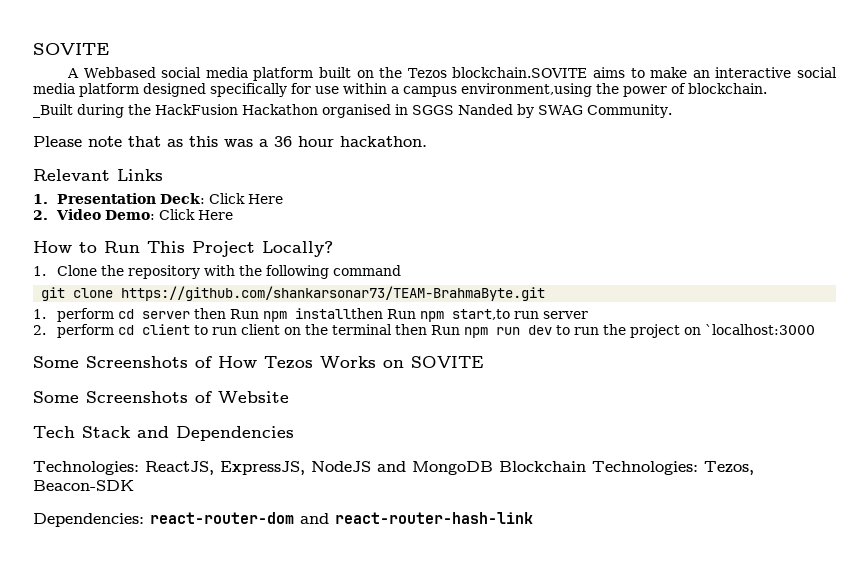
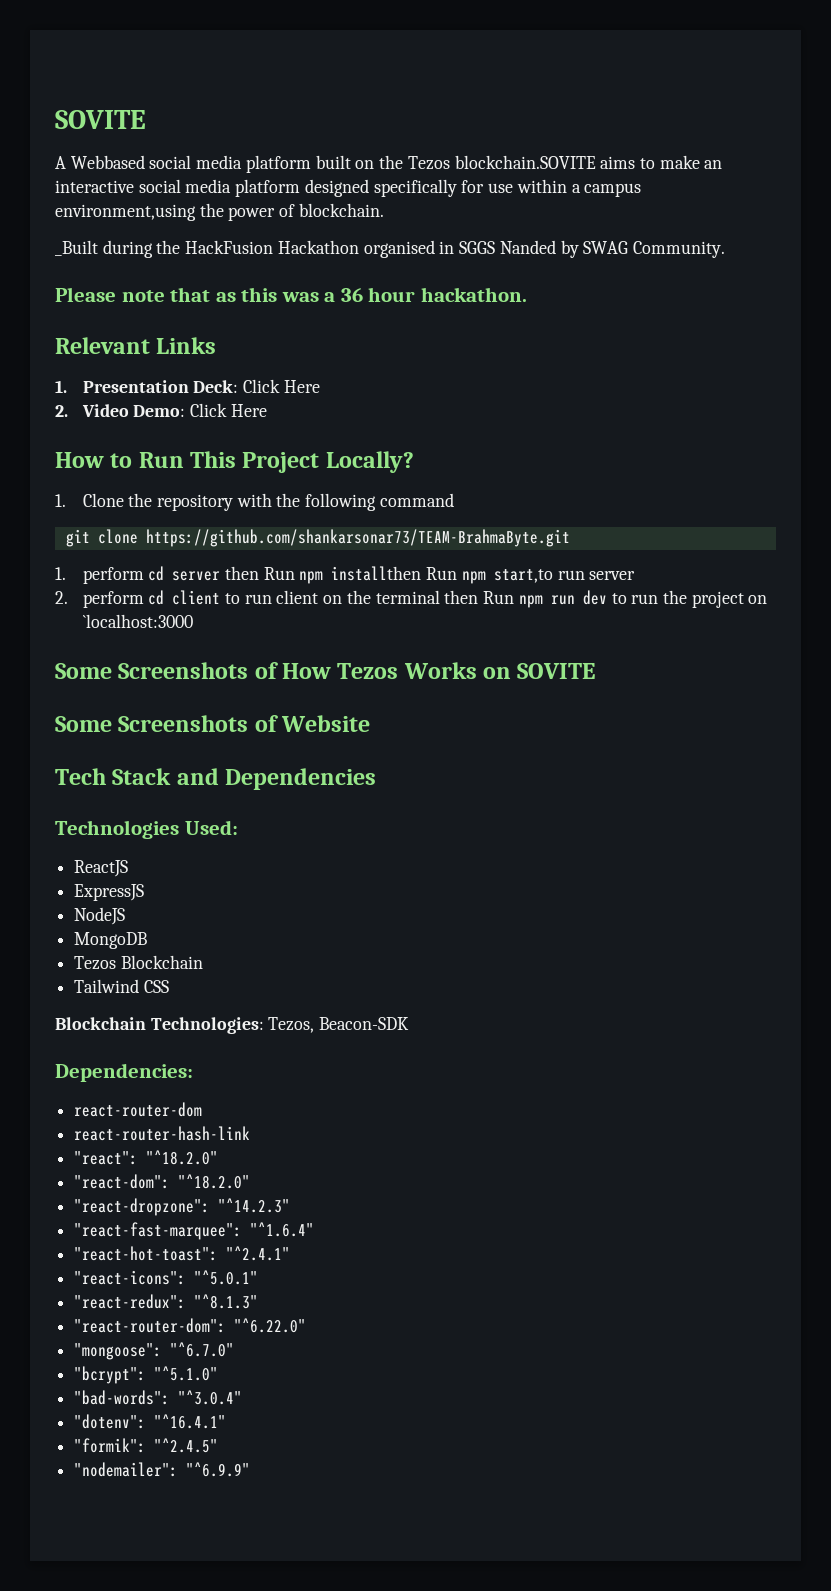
- Technologies: ReactJS, ExpressJS, NodeJS and MongoDB Blockchain Technologies: Tezos, Beacon-SDK
+ Technologies Used:
+ ReactJS
+ ExpressJS
+ NodeJS
+ MongoDB
+ Tezos Blockchain
+ Tailwind CSS
+ Blockchain Technologies: Tezos, Beacon-SDK
- Dependencies: react-router-dom and react-router-hash-link
+ Dependencies:
+ react-router-dom
+ react-router-hash-link
+ "react": "^18.2.0"
+ "react-dom": "^18.2.0"
+ "react-dropzone": "^14.2.3"
+ "react-fast-marquee": "^1.6.4"
+ "react-hot-toast": "^2.4.1"
+ "react-icons": "^5.0.1"
+ "react-redux": "^8.1.3"
+ "react-router-dom": "^6.22.0"
+ "mongoose": "^6.7.0"
+ "bcrypt": "^5.1.0"
+ "bad-words": "^3.0.4"
+ "dotenv": "^16.4.1"
+ "formik": "^2.4.5"
+ "nodemailer": "^6.9.9"

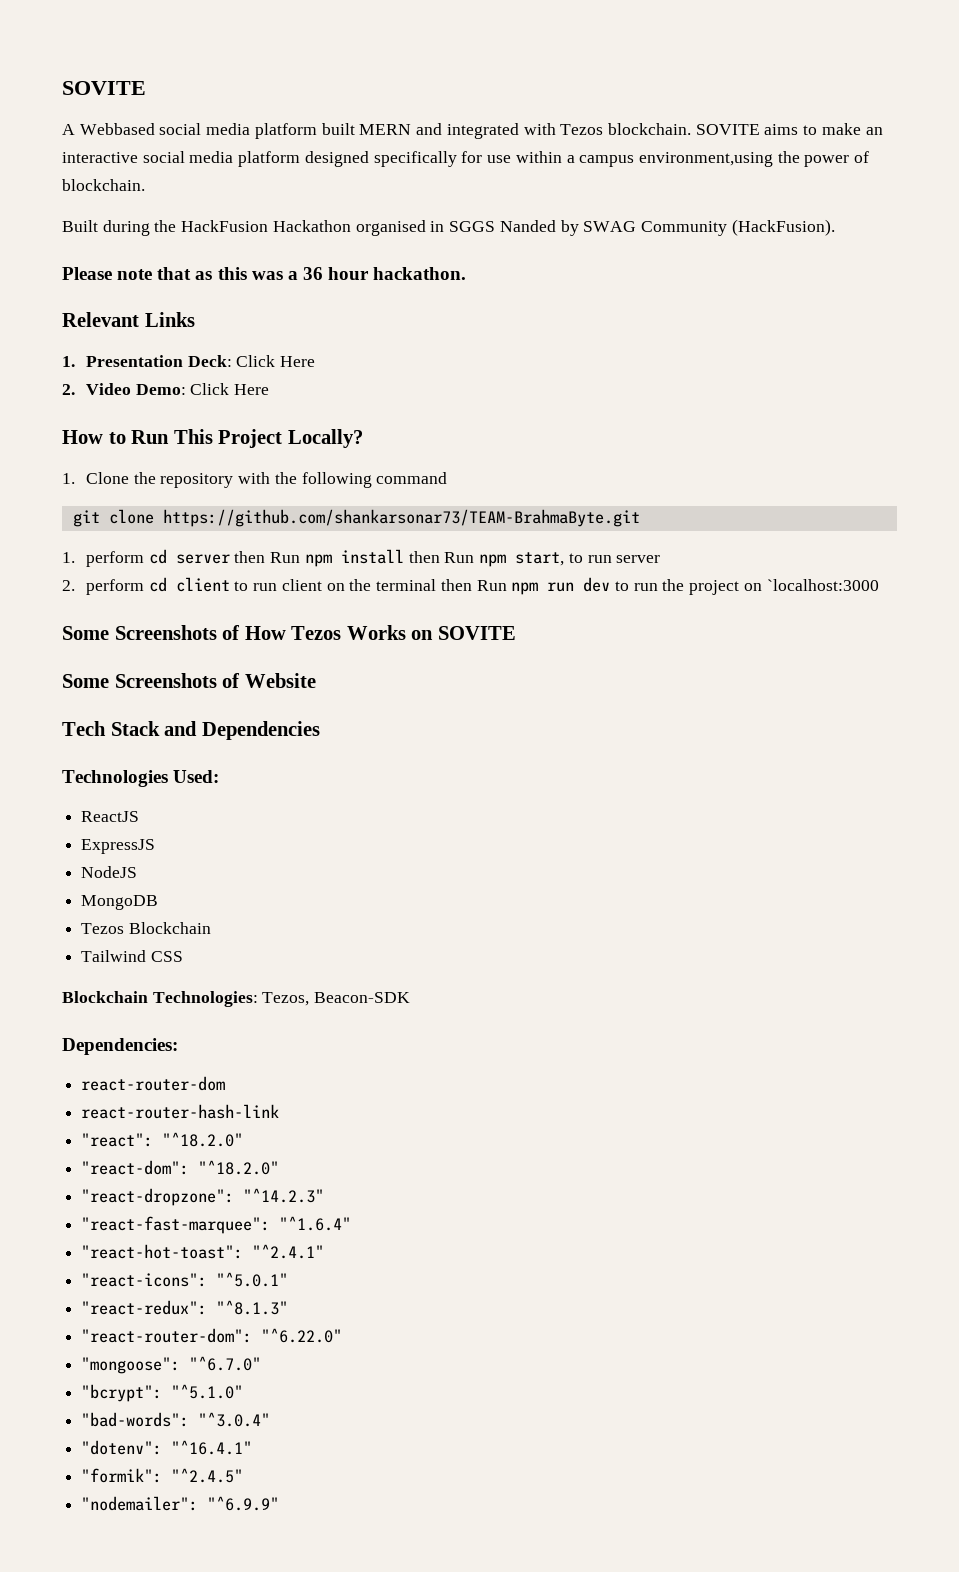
- A Webbased social media platform built on the Tezos blockchain.SOVITE aims to make an interactive social media platform designed specifically for use within a campus environment,using the power of blockchain.
+ A Webbased social media platform built MERN and integrated with Tezos blockchain. SOVITE aims to make an interactive social media platform designed specifically for use within a campus environment,using the power of blockchain.
- _Built during the HackFusion Hackathon organised in SGGS Nanded by SWAG Community.
+ Built during the HackFusion Hackathon organised in SGGS Nanded by SWAG Community (HackFusion).
- 1. perform cd server then Run npm installthen Run npm start,to run server
+ 1. perform cd server then Run npm install then Run npm start, to run server

